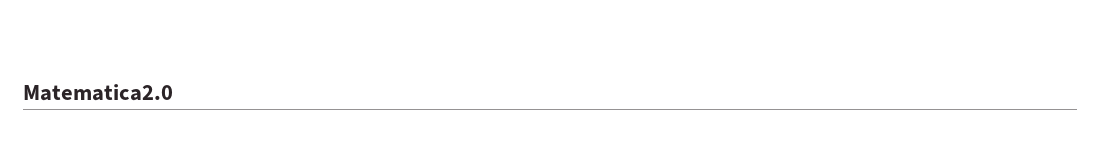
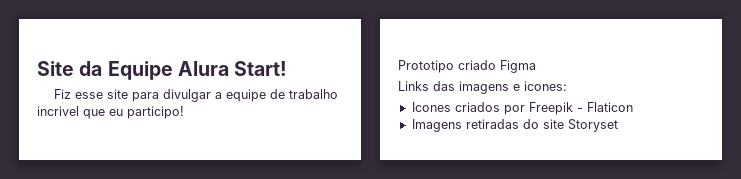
- Matematica2.0
+ Site da Equipe Alura Start!
+ Fiz esse site para divulgar a equipe de trabalho incrivel que eu participo!
+ Prototipo criado Figma
+ Links das imagens e icones:
+ Icones criados por Freepik - Flaticon
+ Imagens retiradas do site Storyset

